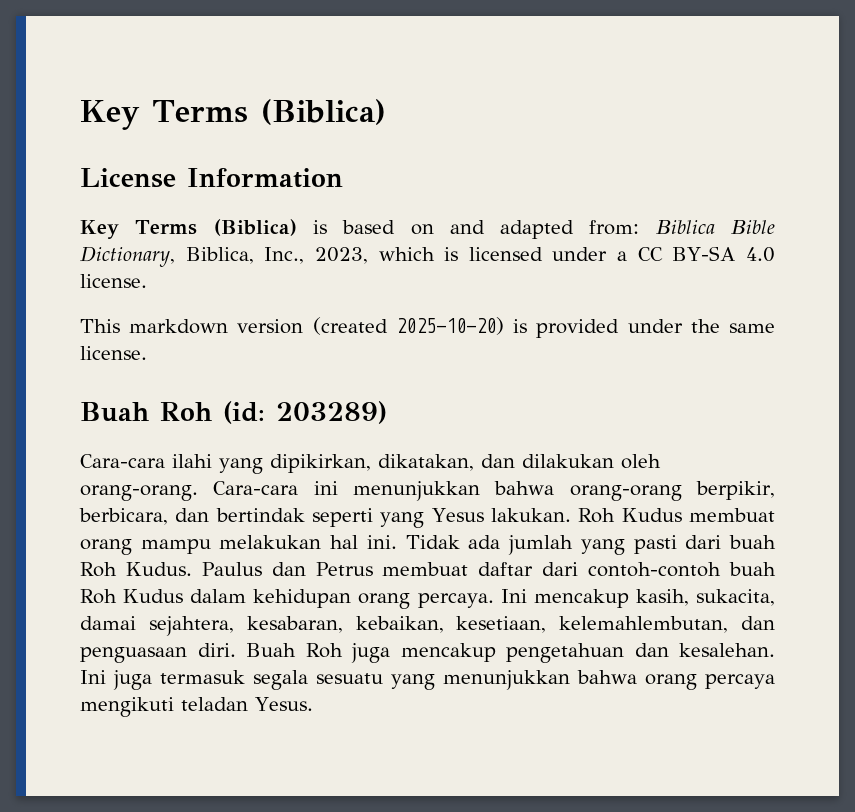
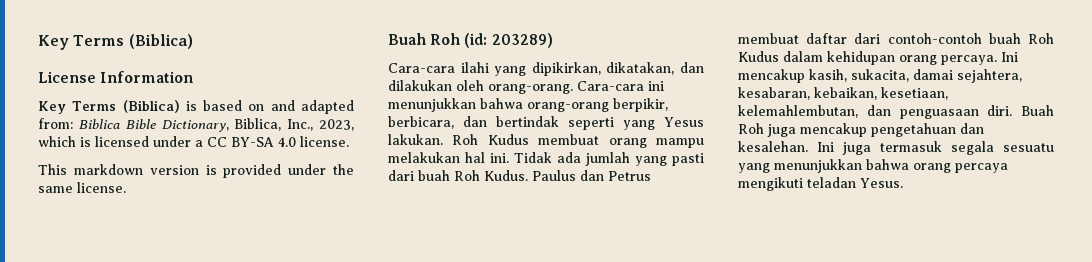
- This markdown version (created 2025-10-20) is provided under the same license.
+ This markdown version is provided under the same license.

